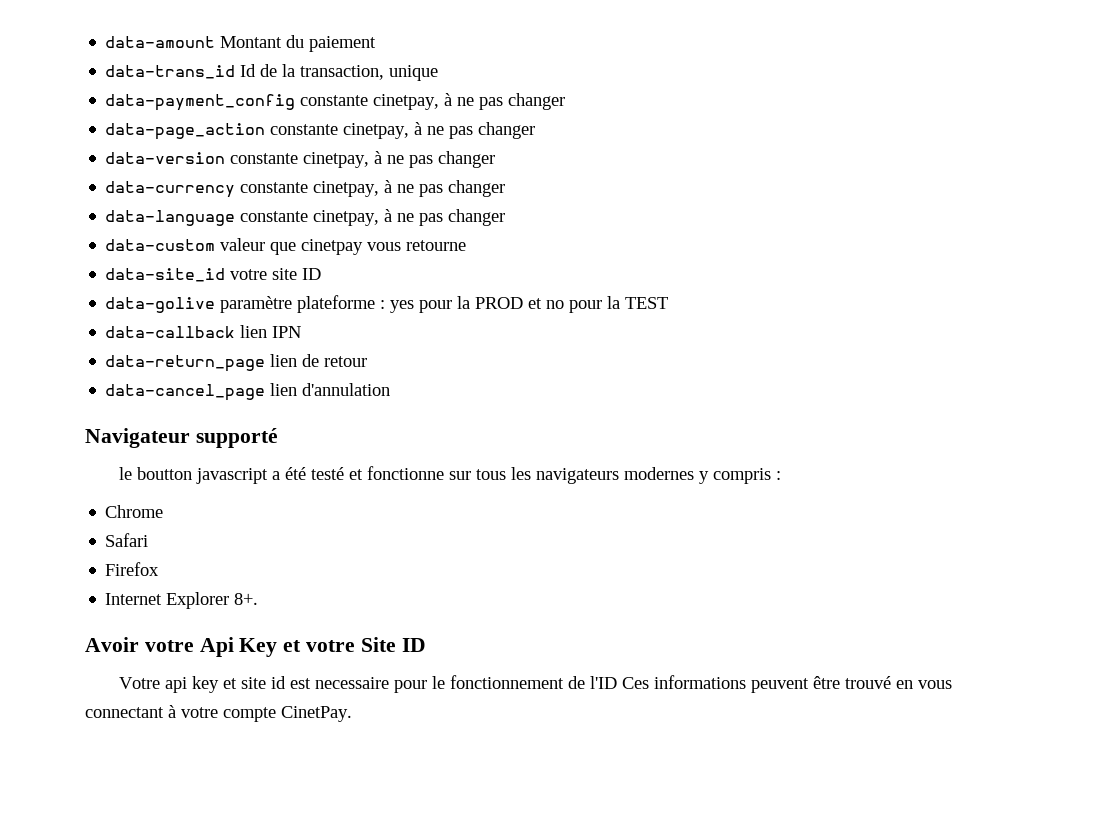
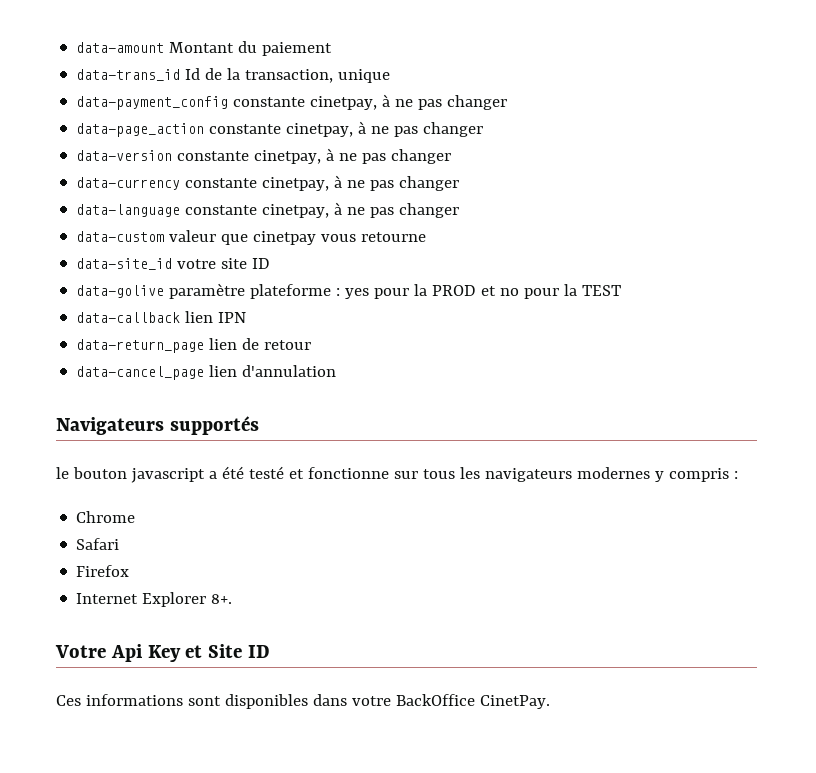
- Navigateur supporté
- le boutton javascript a été testé et fonctionne sur tous les navigateurs modernes y compris :
+ Navigateurs supportés
+ le bouton javascript a été testé et fonctionne sur tous les navigateurs modernes y compris :
- Avoir votre Api Key et votre Site ID
+ Votre Api Key et Site ID
- Votre api key et site id est necessaire pour le fonctionnement de l'ID Ces informations peuvent être trouvé en vous connectant à votre compte CinetPay.
+ Ces informations sont disponibles dans votre BackOffice CinetPay.

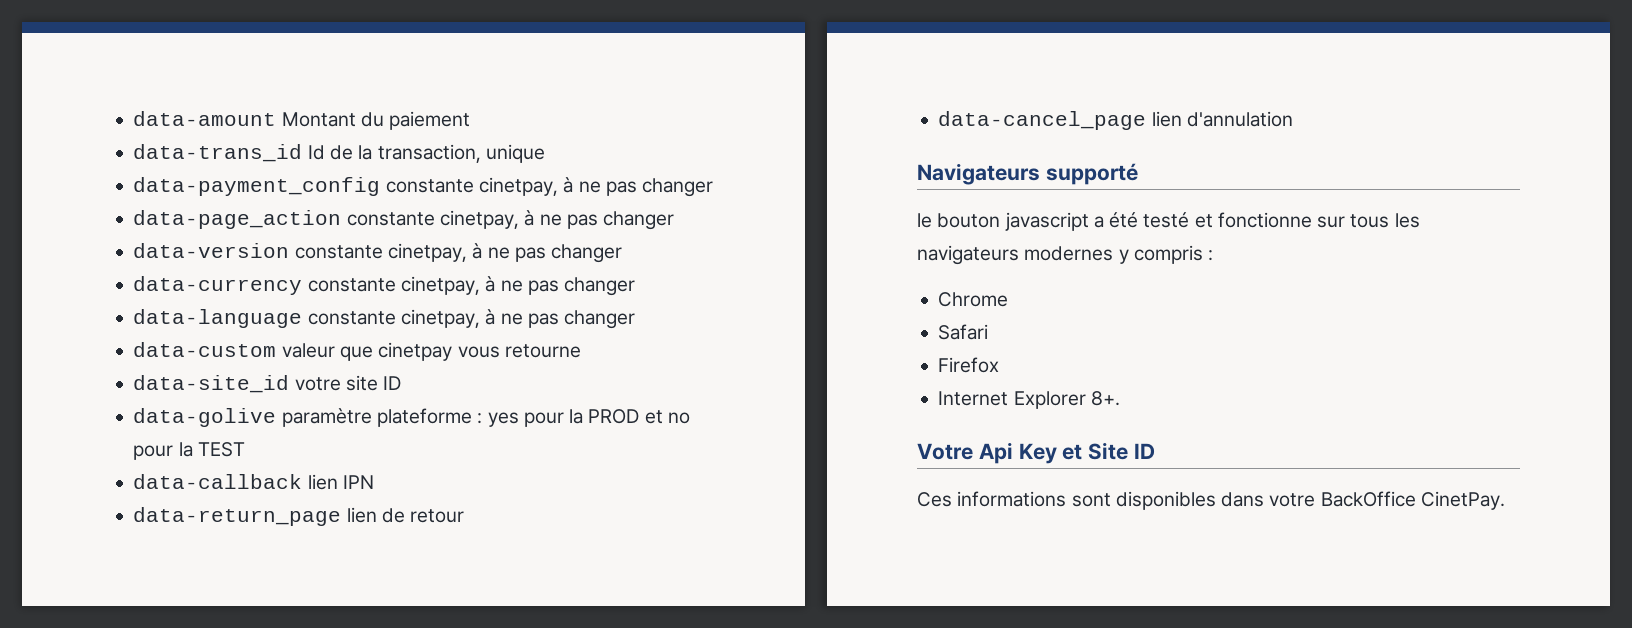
- Navigateurs supportés
+ Navigateurs supporté

